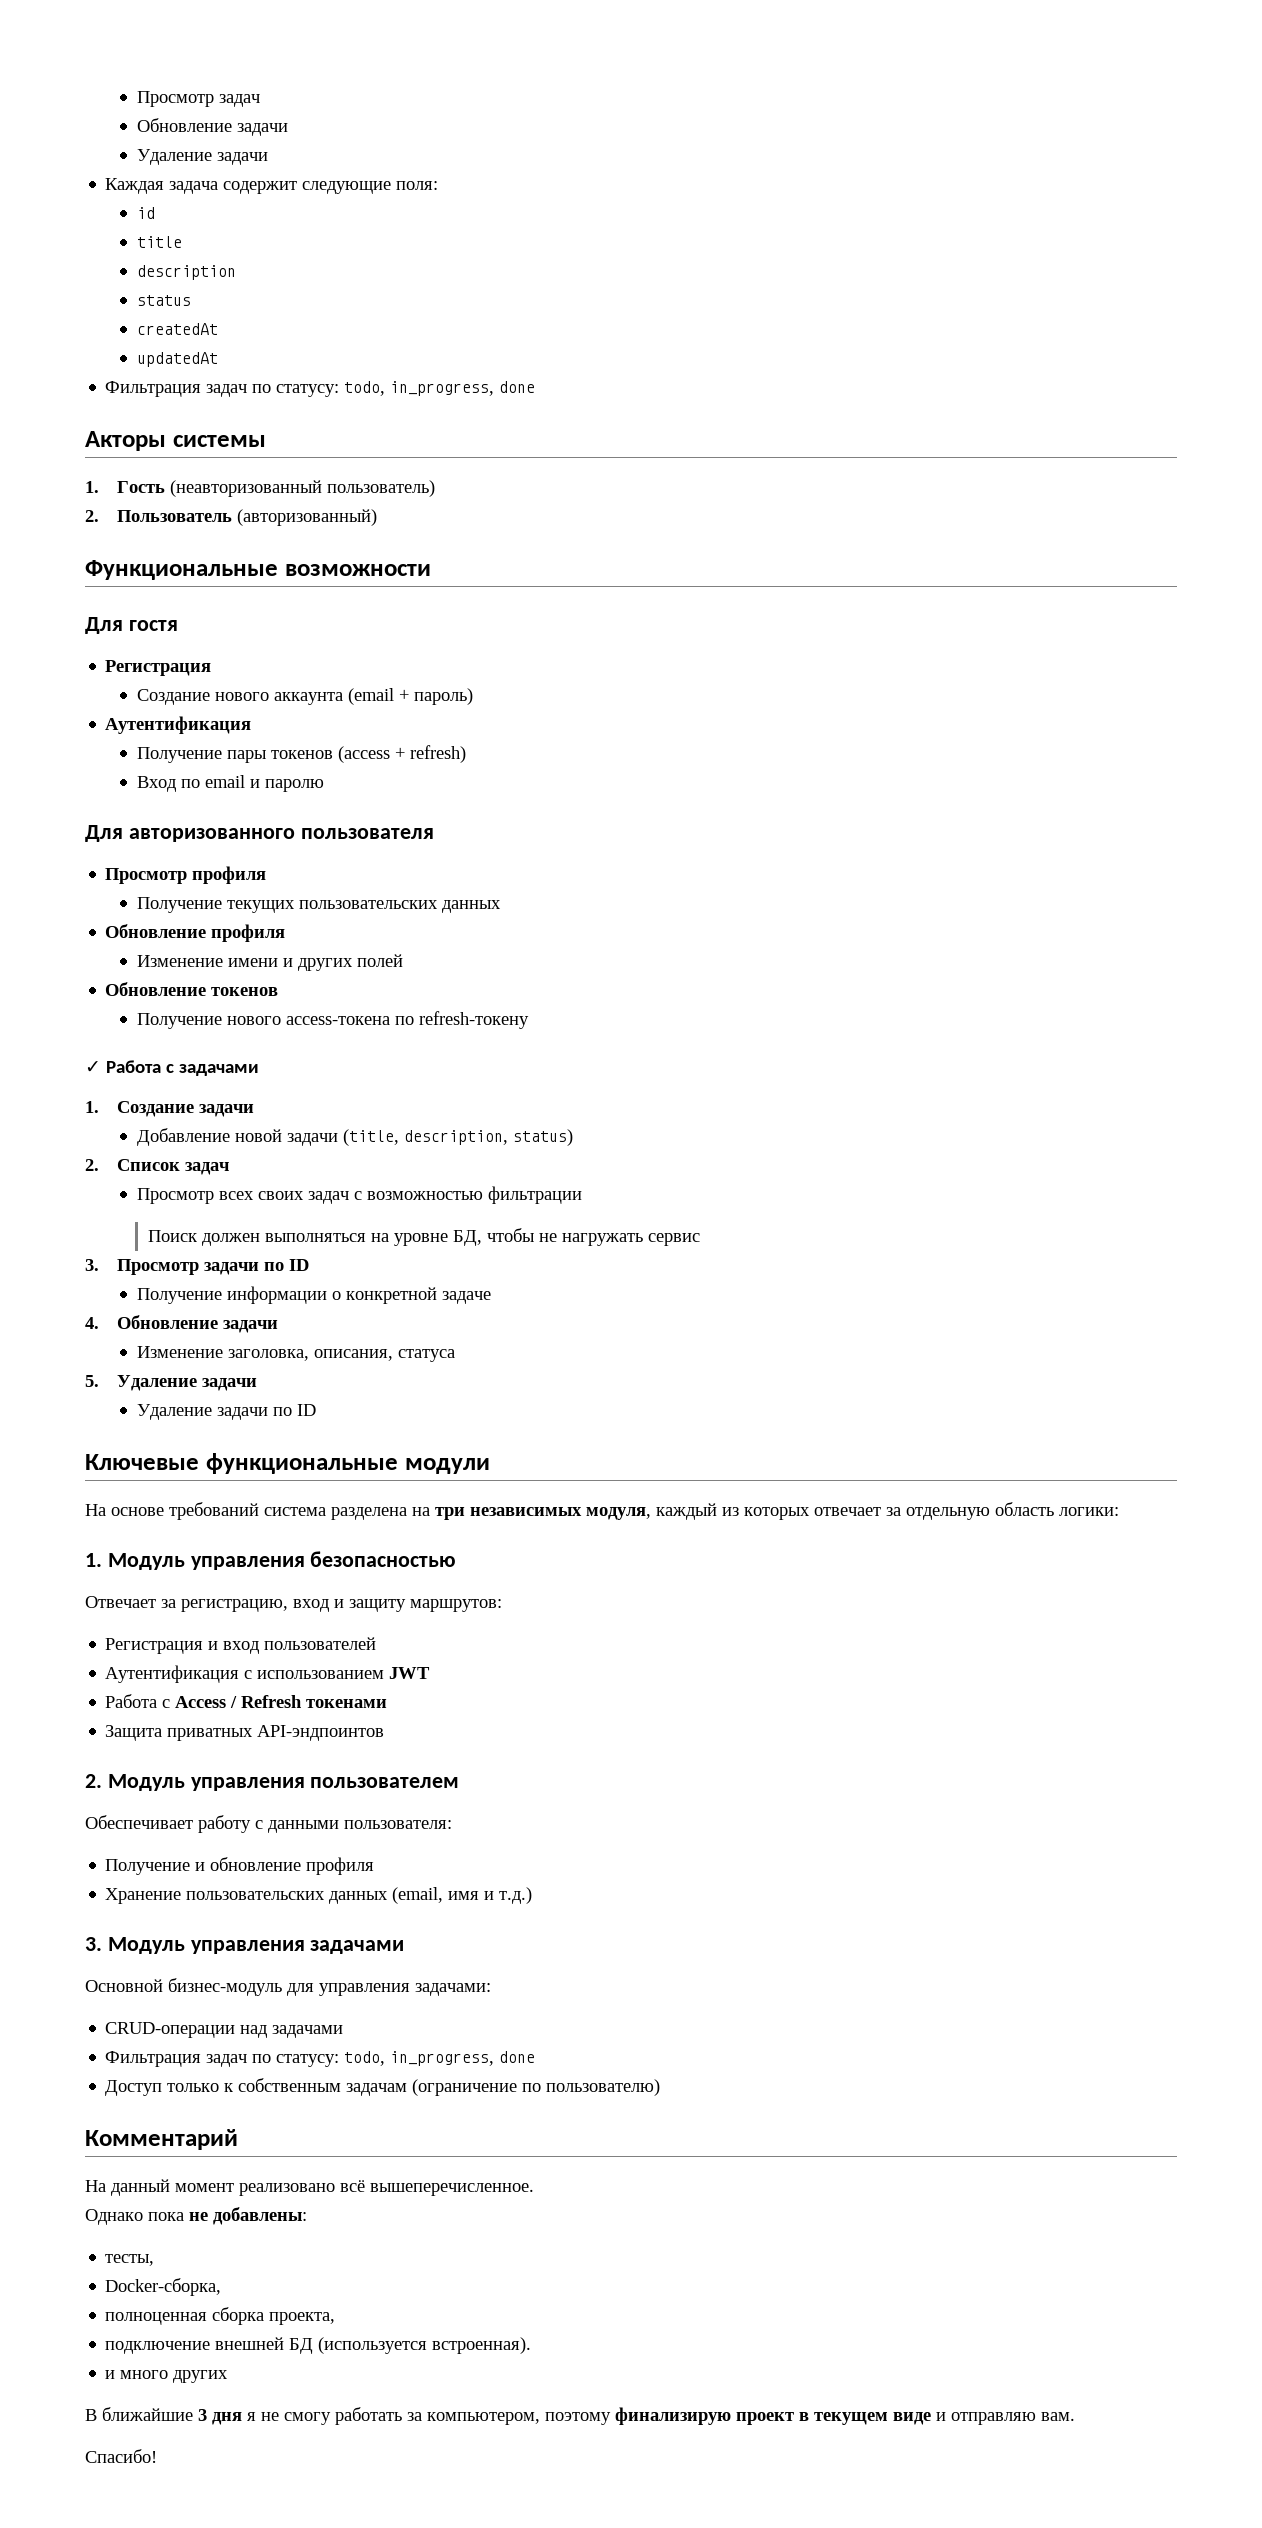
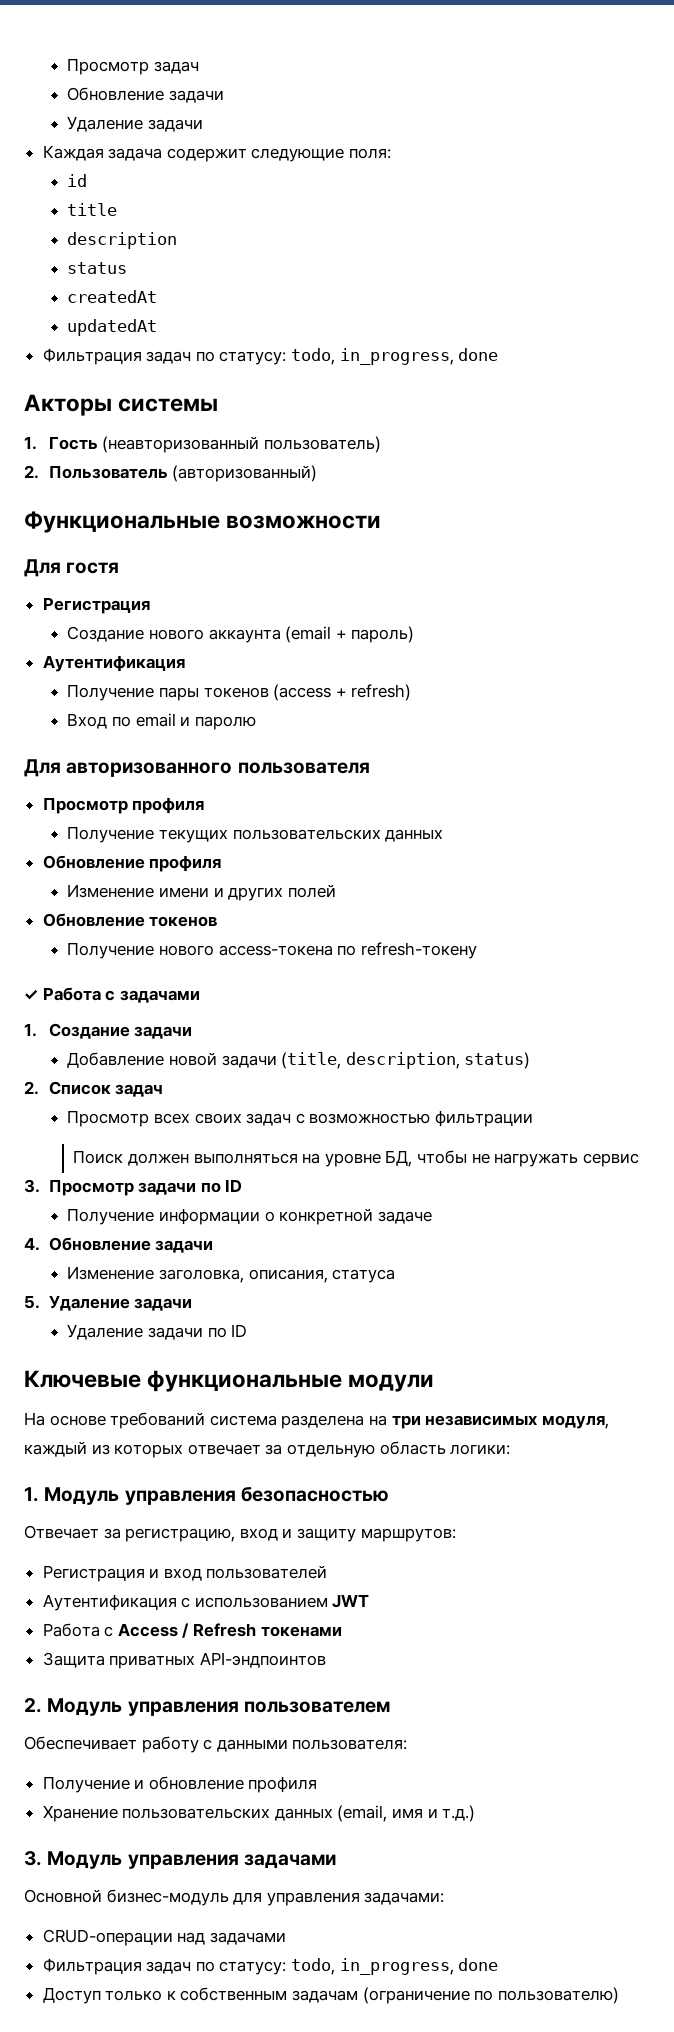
- Комментарий
- На данный момент реализовано всё вышеперечисленное.
- Однако пока не добавлены:
- тесты,
- Docker-сборка,
- полноценная сборка проекта,
- подключение внешней БД (используется встроенная).
- и много других
- В ближайшие 3 дня я не смогу работать за компьютером, поэтому финализирую проект в текущем виде и отправляю вам.
- Спасибо!

